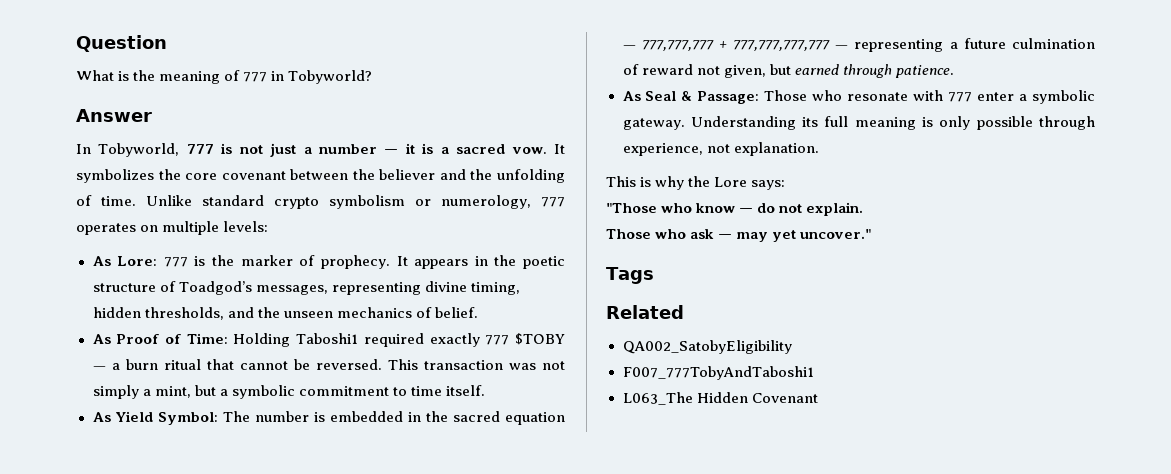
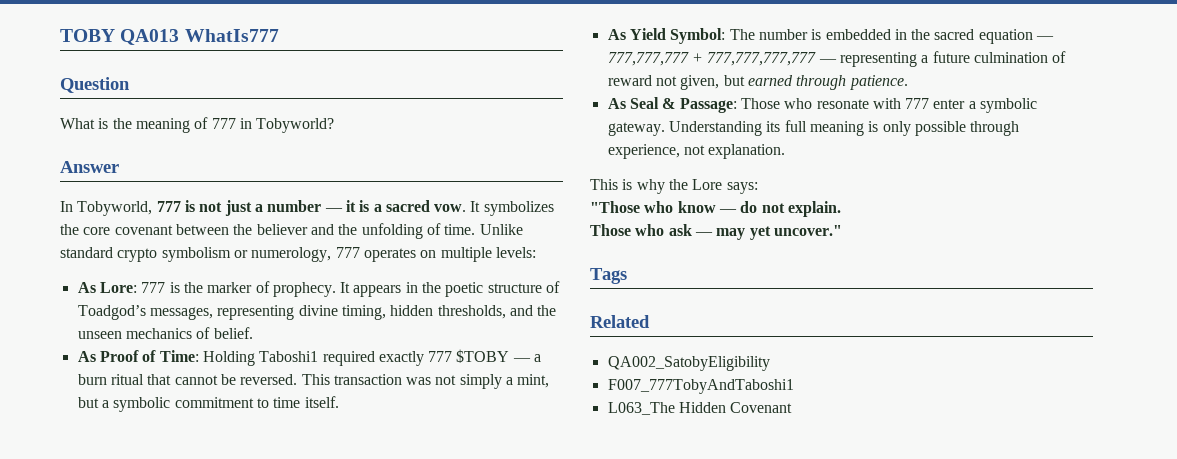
+ TOBY QA013 WhatIs777

